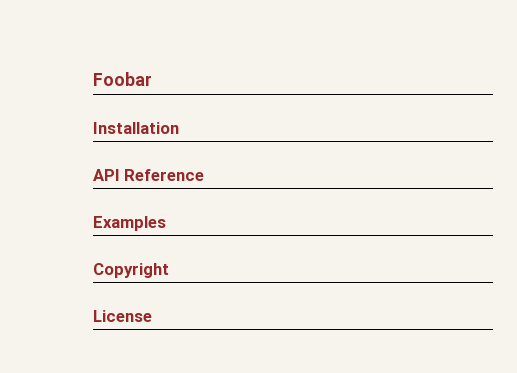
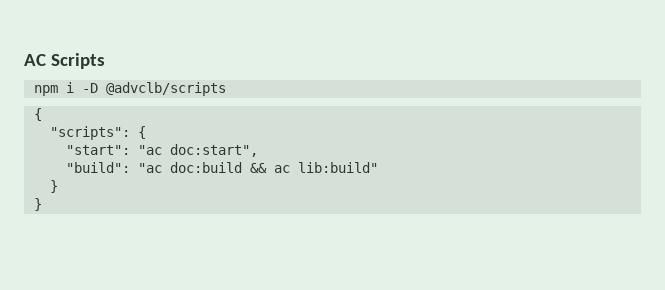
- Foobar
- Installation
- API Reference
- Examples
- Copyright
- License
+ AC Scripts
+ npm i -D @advclb/scripts
+ {
+ "scripts": {
+ "start": "ac doc:start",
+ "build": "ac doc:build && ac lib:build"
+ }
+ }

